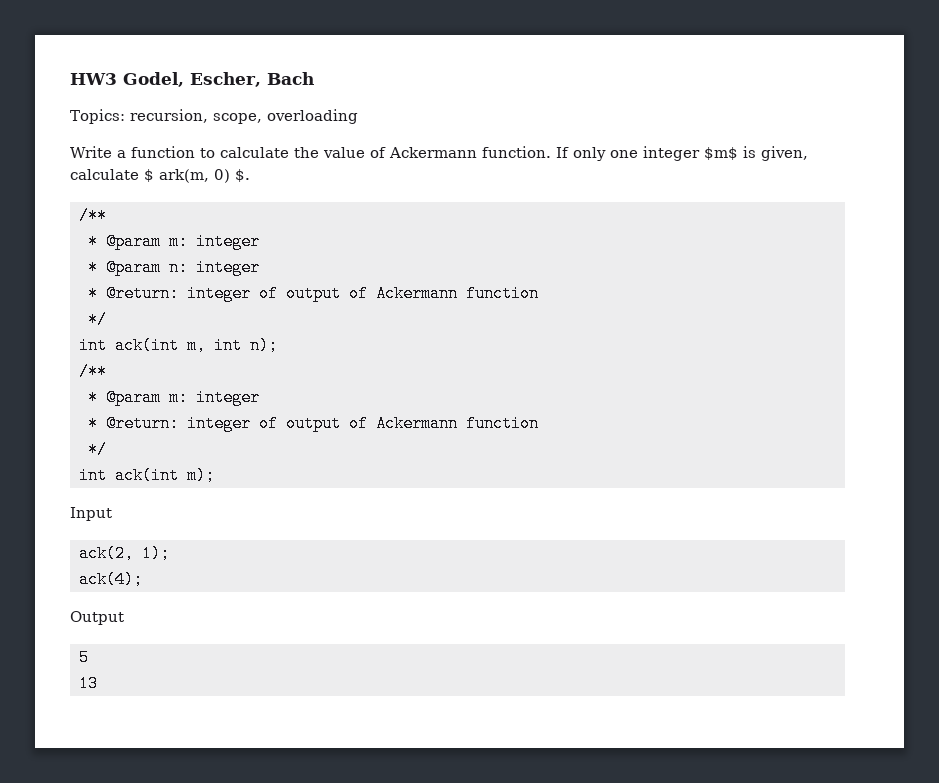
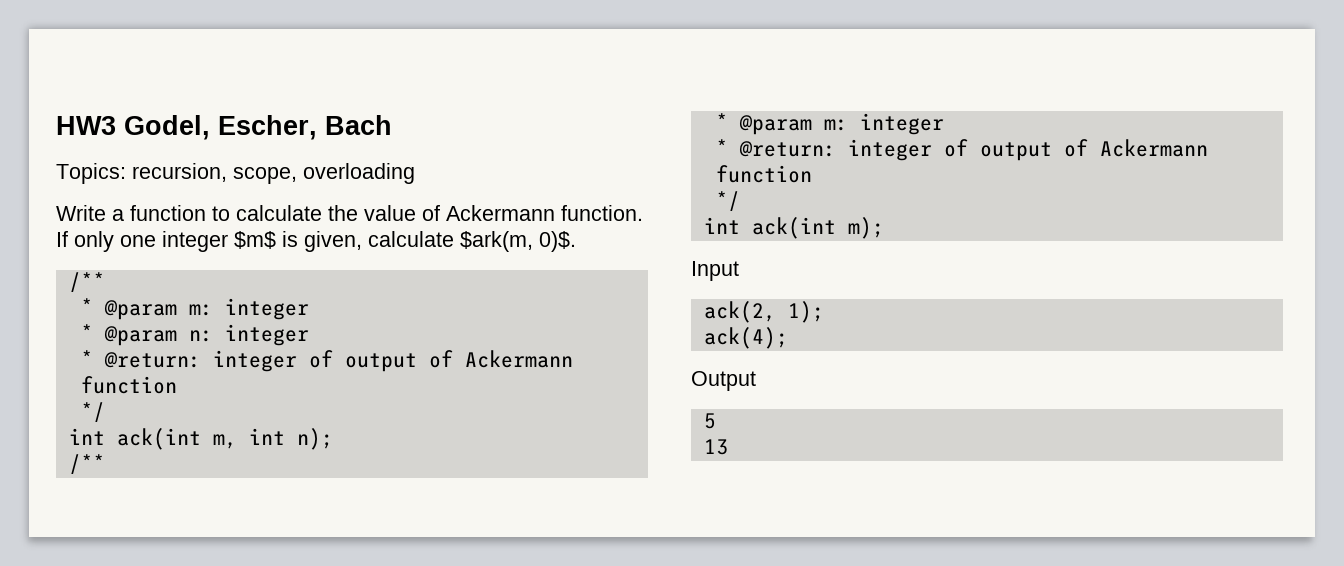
- If only one integer $m$ is given, calculate $ ark(m, 0) $.
+ If only one integer $m$ is given, calculate $ark(m, 0)$.

